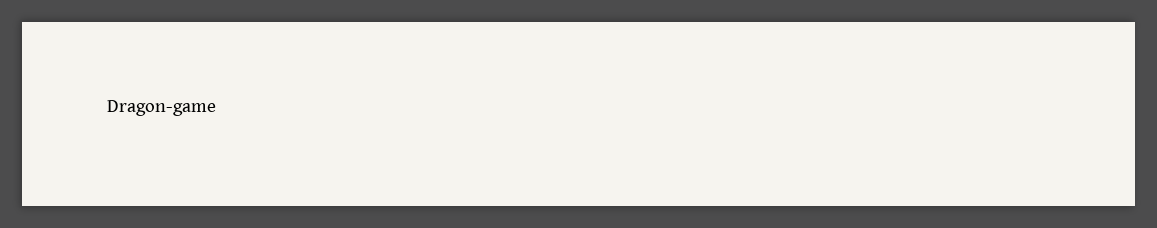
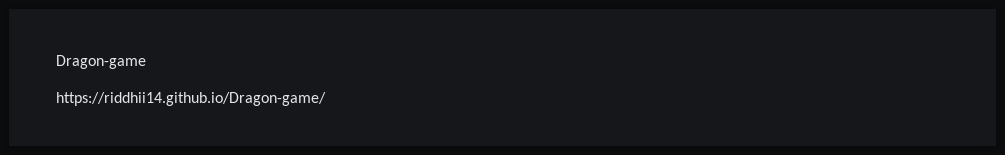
+ https://riddhii14.github.io/Dragon-game/

